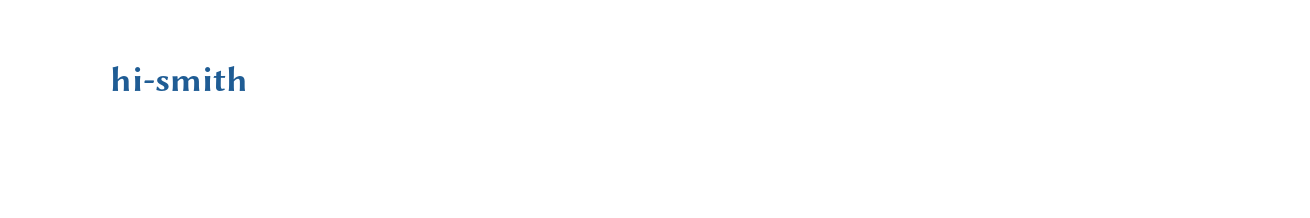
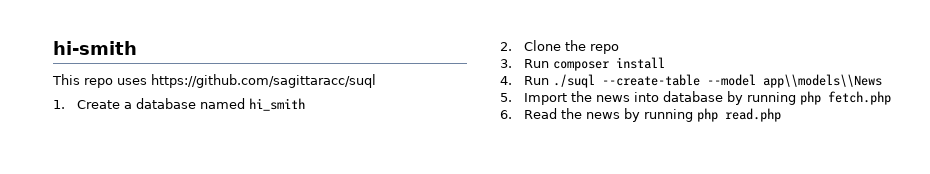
+ This repo uses https://github.com/sagittaracc/suql
+ 1. Create a database named hi_smith
+ 2. Clone the repo
+ 3. Run composer install
+ 4. Run ./suql --create-table --model app\\models\\News
+ 5. Import the news into database by running php fetch.php
+ 6. Read the news by running php read.php

